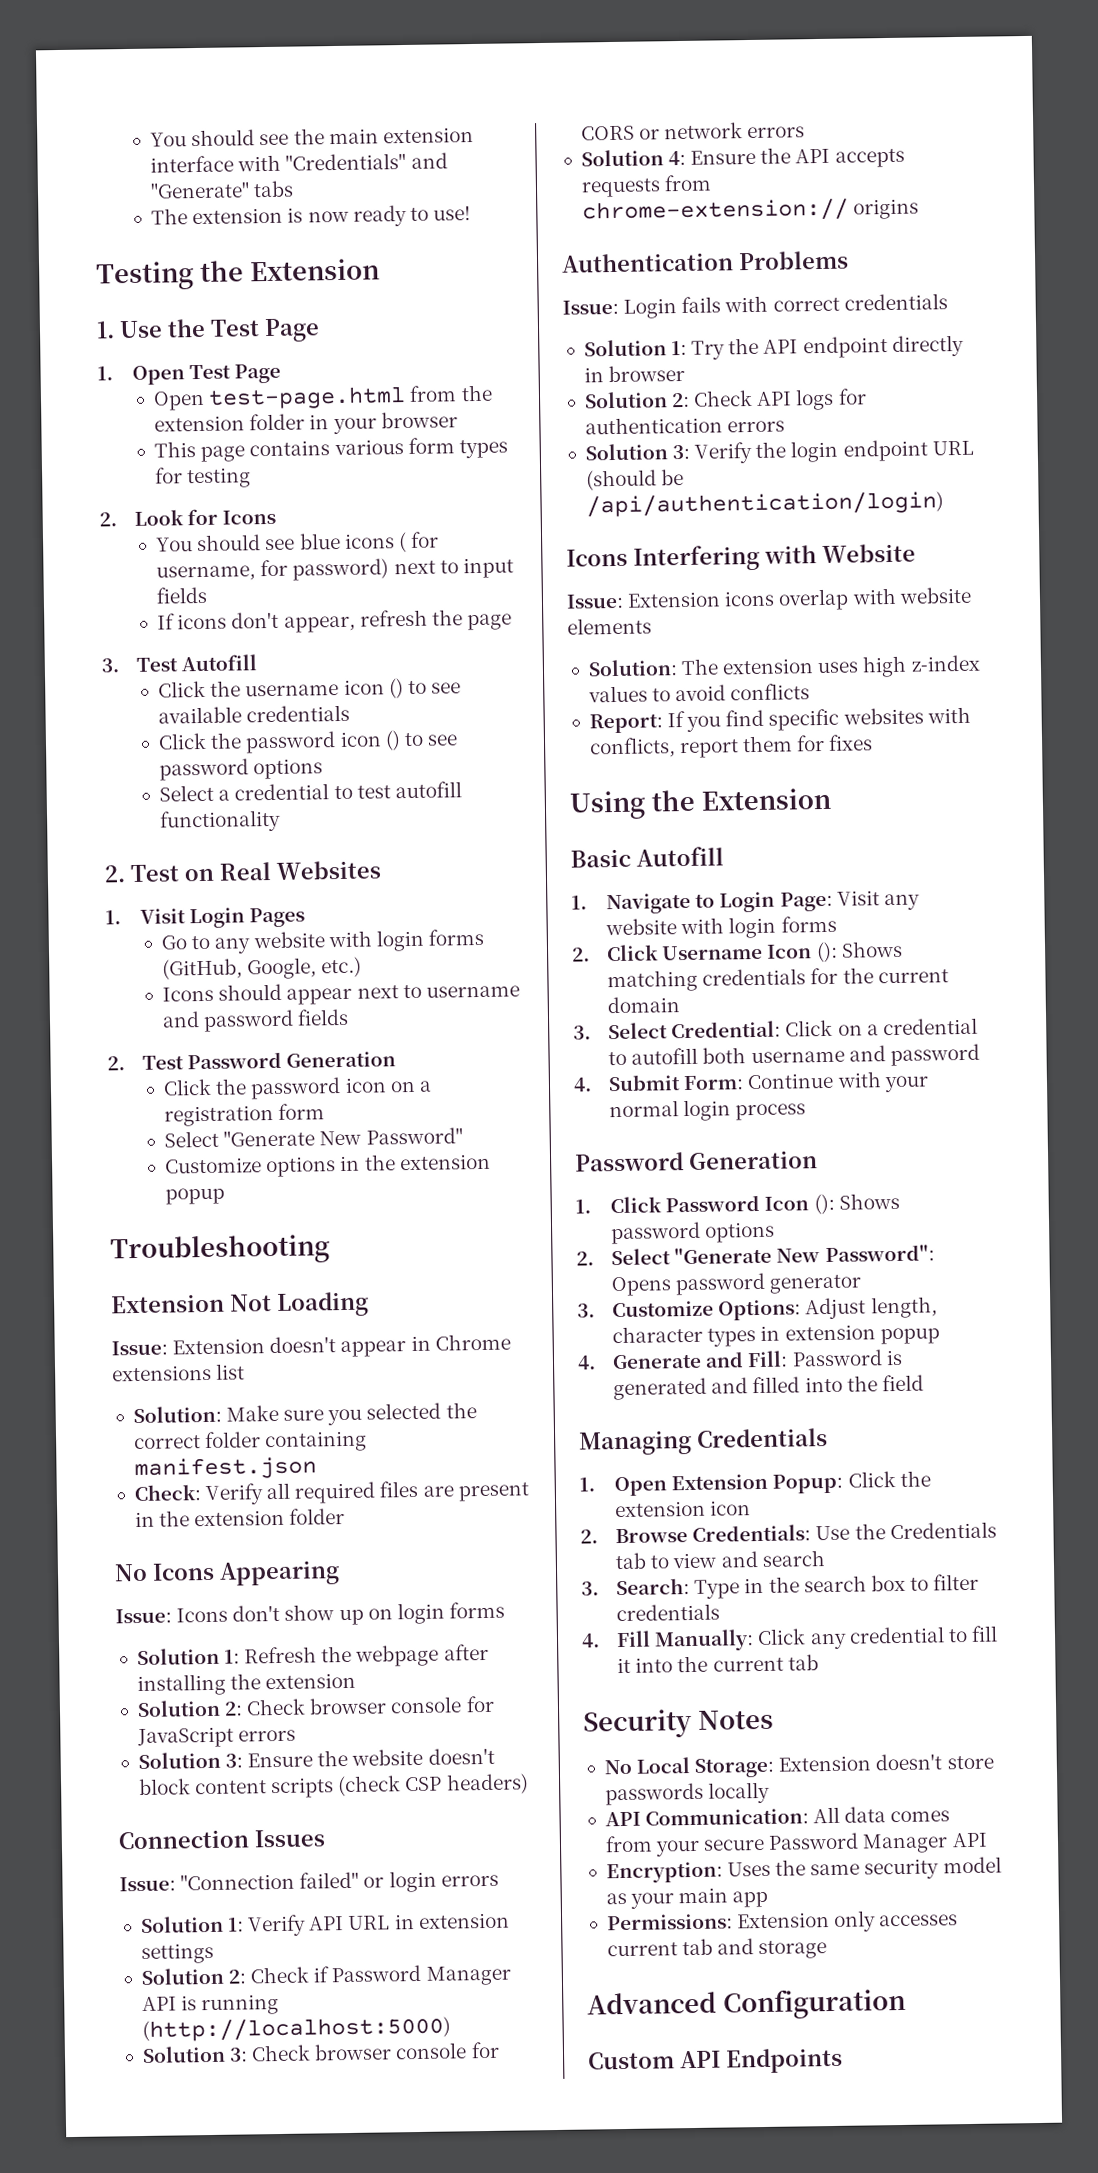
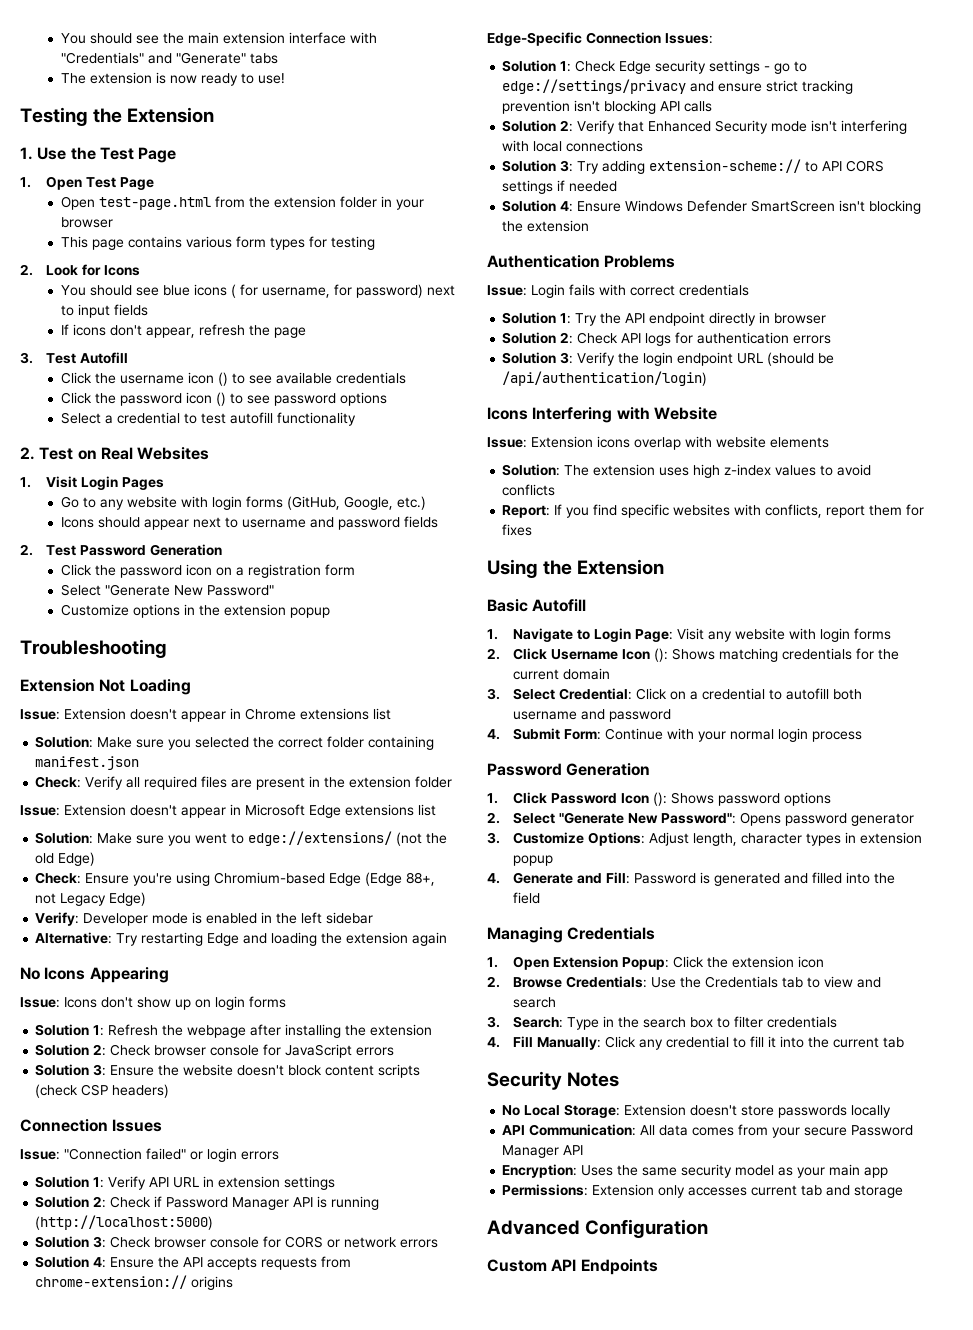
+ Issue: Extension doesn't appear in Microsoft Edge extensions list
+ Solution: Make sure you went to edge://extensions/ (not the old Edge)
+ Check: Ensure you're using Chromium-based Edge (Edge 88+, not Legacy Edge)
+ Verify: Developer mode is enabled in the left sidebar
+ Alternative: Try restarting Edge and loading the extension again
+ Edge-Specific Connection Issues:
+ Solution 1: Check Edge security settings - go to edge://settings/privacy and ensure strict tracking prevention isn't blocking API calls
+ Solution 2: Verify that Enhanced Security mode isn't interfering with local connections
+ Solution 3: Try adding extension-scheme:// to API CORS settings if needed
+ Solution 4: Ensure Windows Defender SmartScreen isn't blocking the extension

